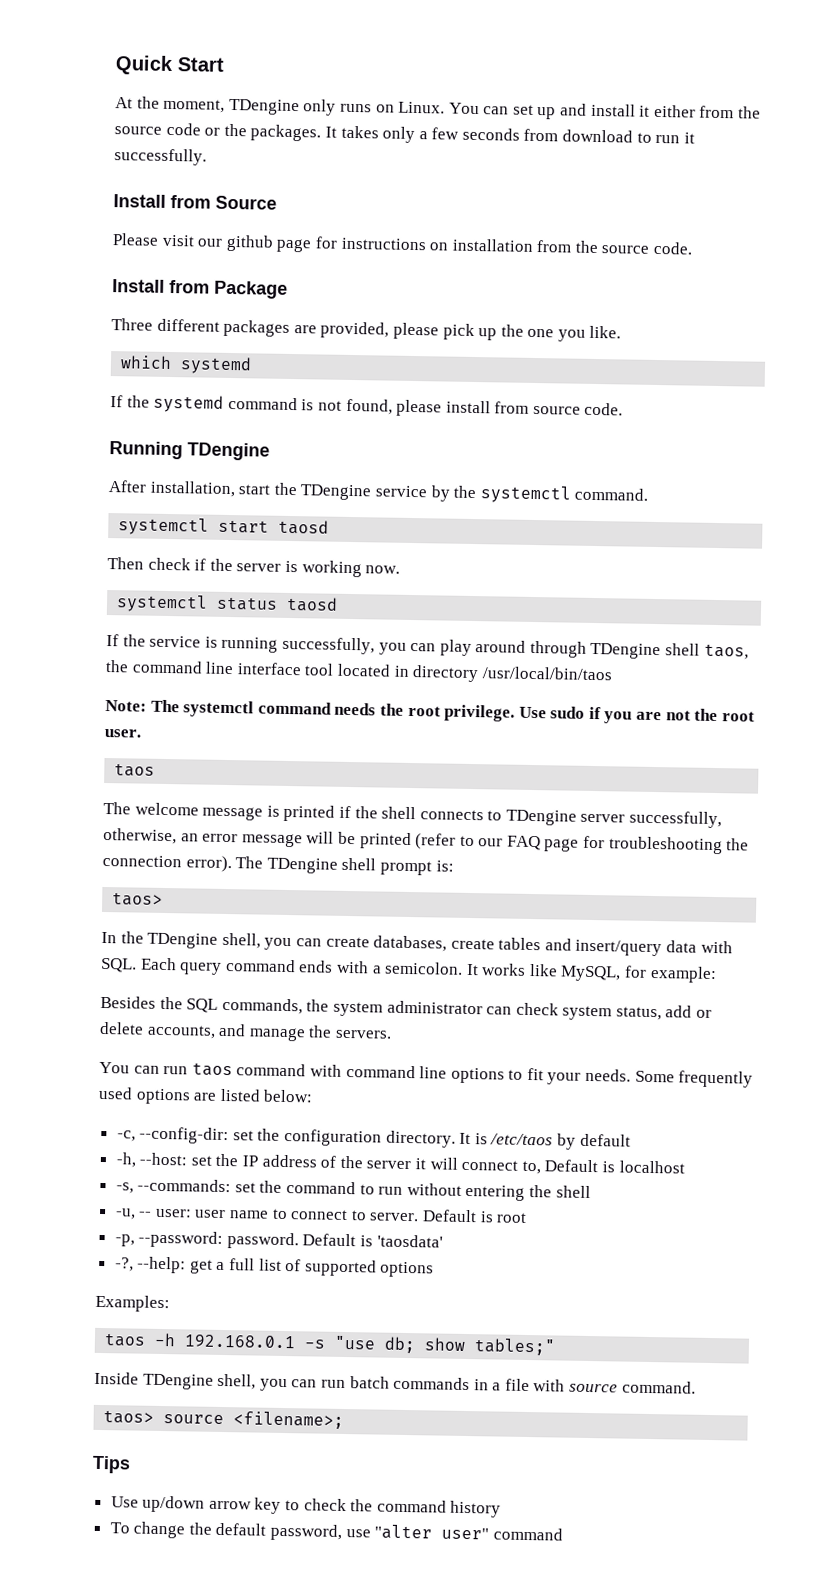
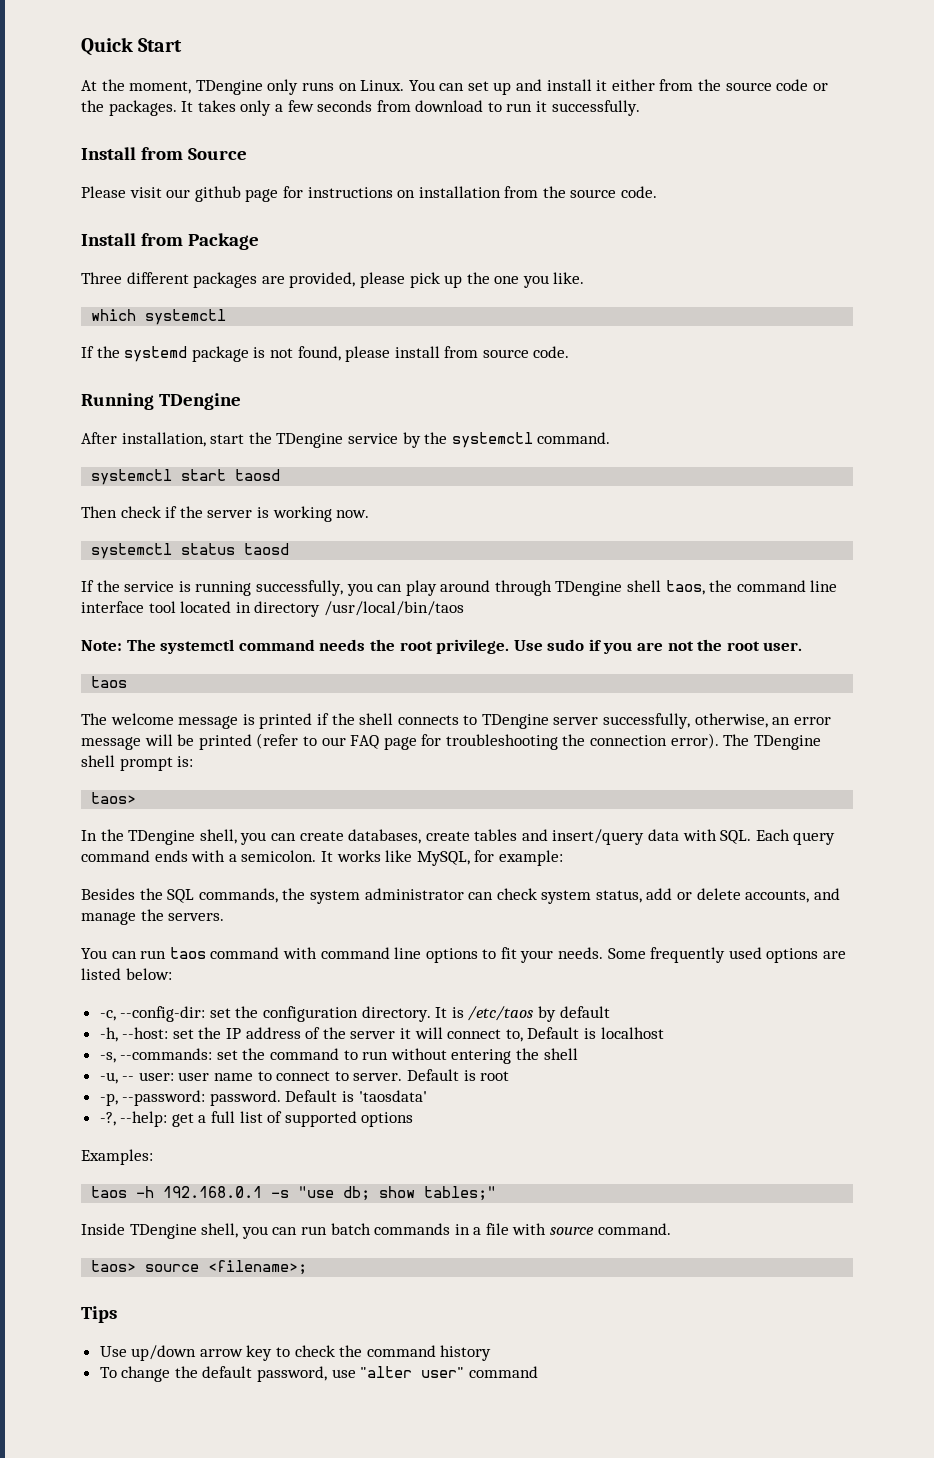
- which systemd
+ which systemctl
- If the systemd command is not found, please install from source code.
+ If the systemd package is not found, please install from source code.

